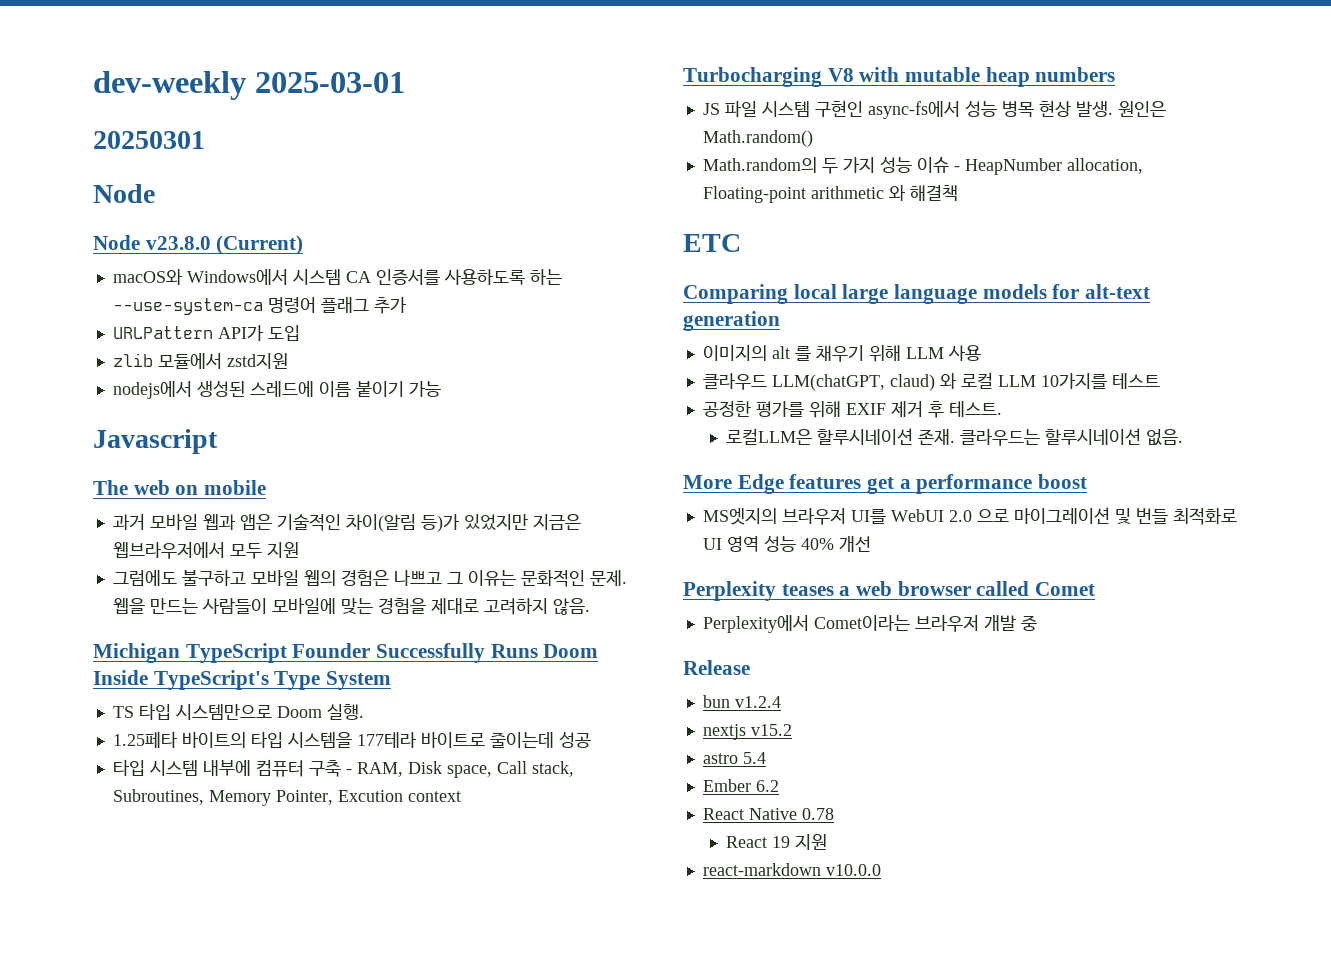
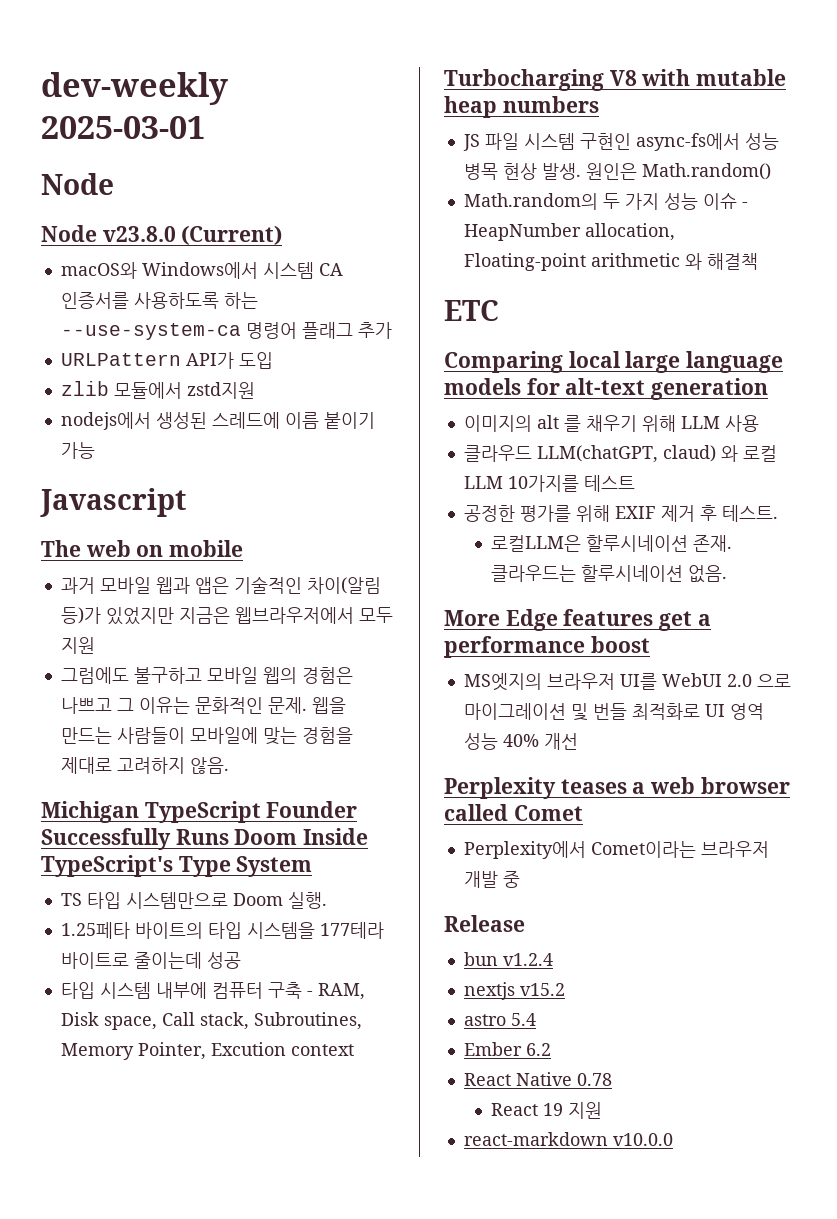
- 20250301

